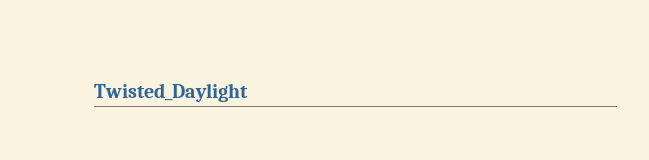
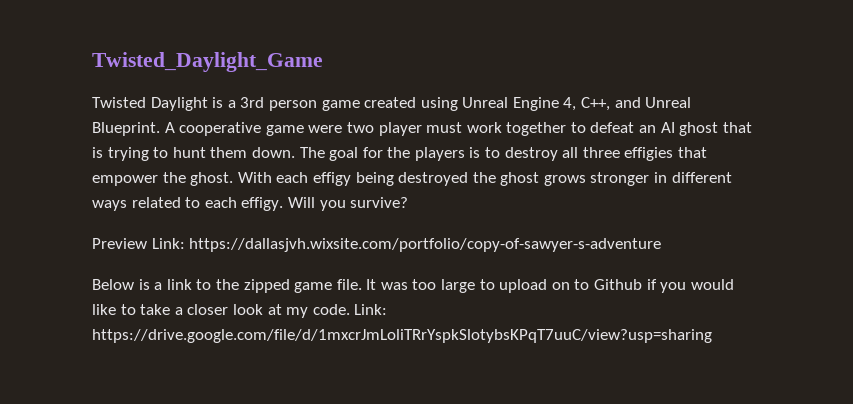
- Twisted_Daylight
+ Twisted_Daylight_Game
+ Twisted Daylight is a 3rd person game created using Unreal Engine 4, C++, and Unreal Blueprint. A cooperative game were two player must work together to defeat an AI ghost that is trying to hunt them down. The goal for the players is to destroy all three effigies that empower the ghost. With each effigy being destroyed the ghost grows stronger in different ways related to each effigy. Will you survive?
+ Preview Link: https://dallasjvh.wixsite.com/portfolio/copy-of-sawyer-s-adventure
+ Below is a link to the zipped game file. It was too large to upload on to Github if you would like to take a closer look at my code. Link: https://drive.google.com/file/d/1mxcrJmLoliTRrYspkSlotybsKPqT7uuC/view?usp=sharing

